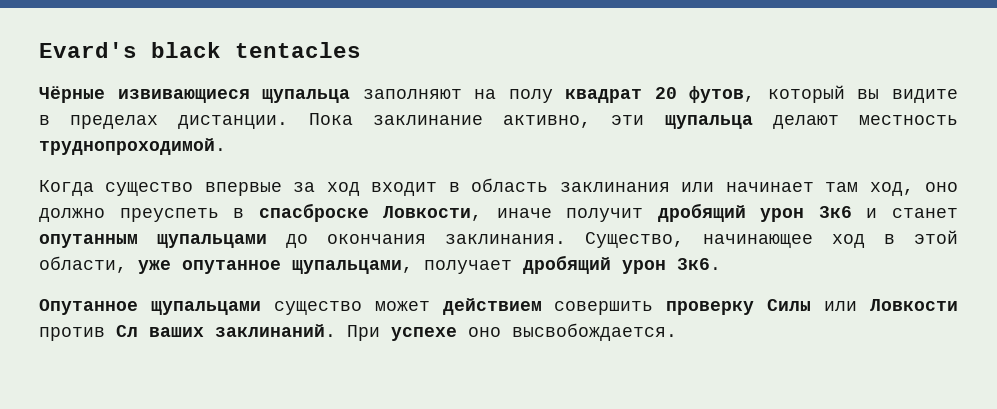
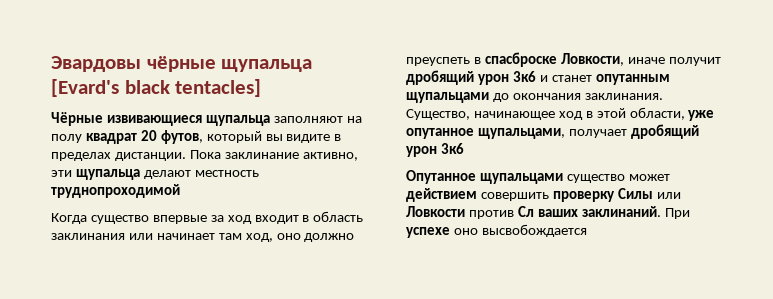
- Evard's black tentacles
+ Эвардовы чёрные щупальца [Evard's black tentacles]
- Пока заклинание активно, эти щупальца делают местность труднопроходимой.
+ Пока заклинание активно, эти щупальца делают местность труднопроходимой
- Существо, начинающее ход в этой области, уже опутанное щупальцами, получает дробящий урон 3к6.
+ Существо, начинающее ход в этой области, уже опутанное щупальцами, получает дробящий урон 3к6
- При успехе оно высвобождается.
+ При успехе оно высвобождается

